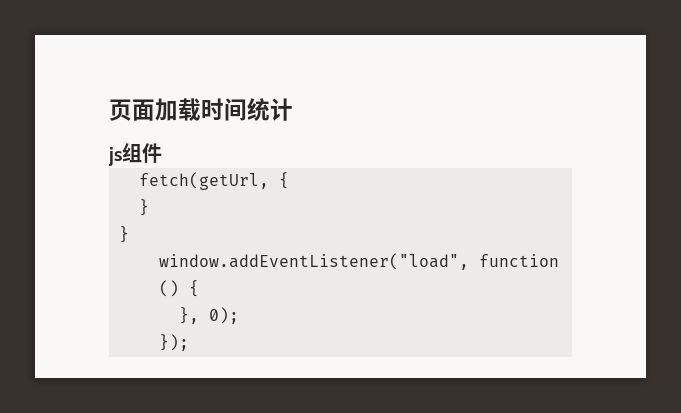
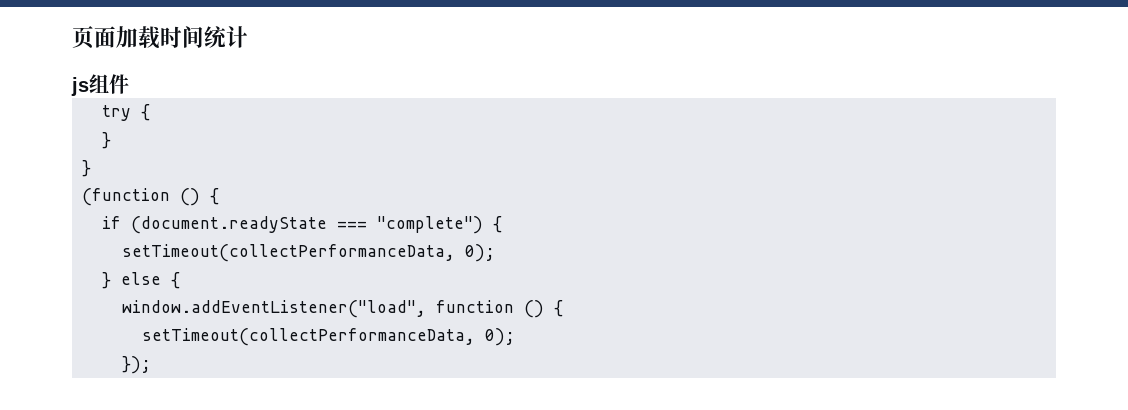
- fetch(getUrl, {
+ try {
+ (function () {
+ if (document.readyState === "complete") {
+ setTimeout(collectPerformanceData, 0);
+ } else {
  window.addEventListener("load", function () {
- }, 0);
+ setTimeout(collectPerformanceData, 0);

